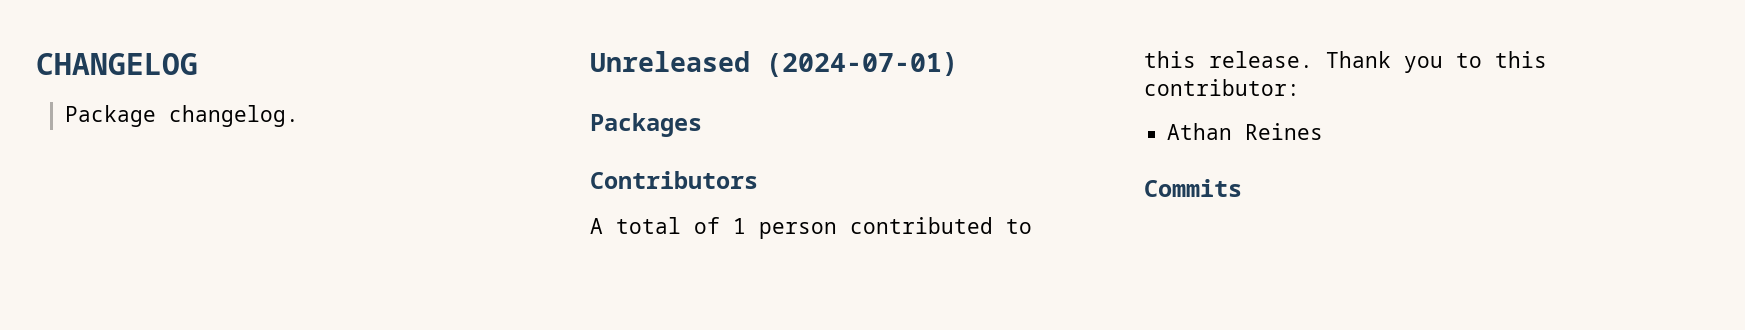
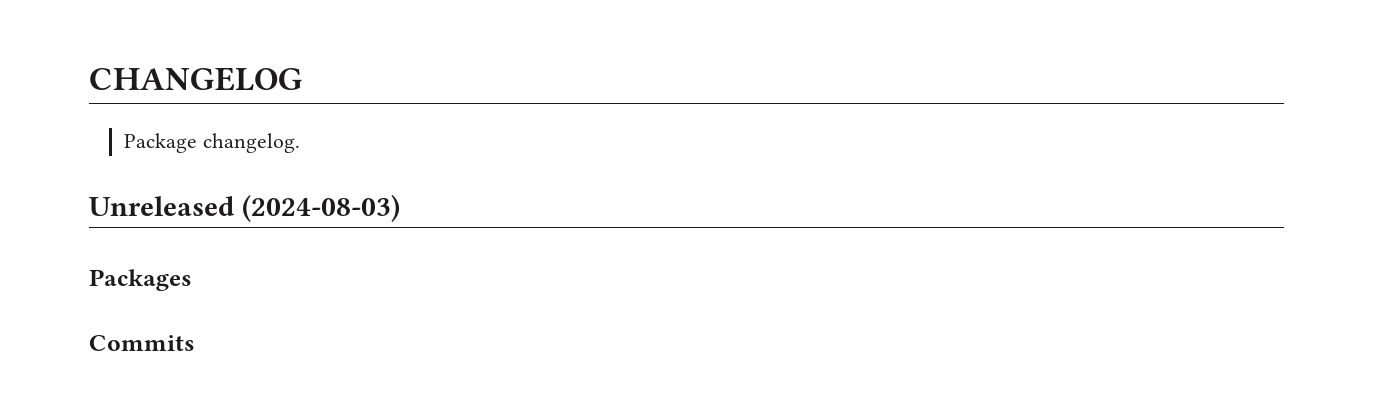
- Unreleased (2024-07-01)
+ Unreleased (2024-08-03)
- Contributors
- A total of 1 person contributed to this release. Thank you to this contributor:
- Athan Reines

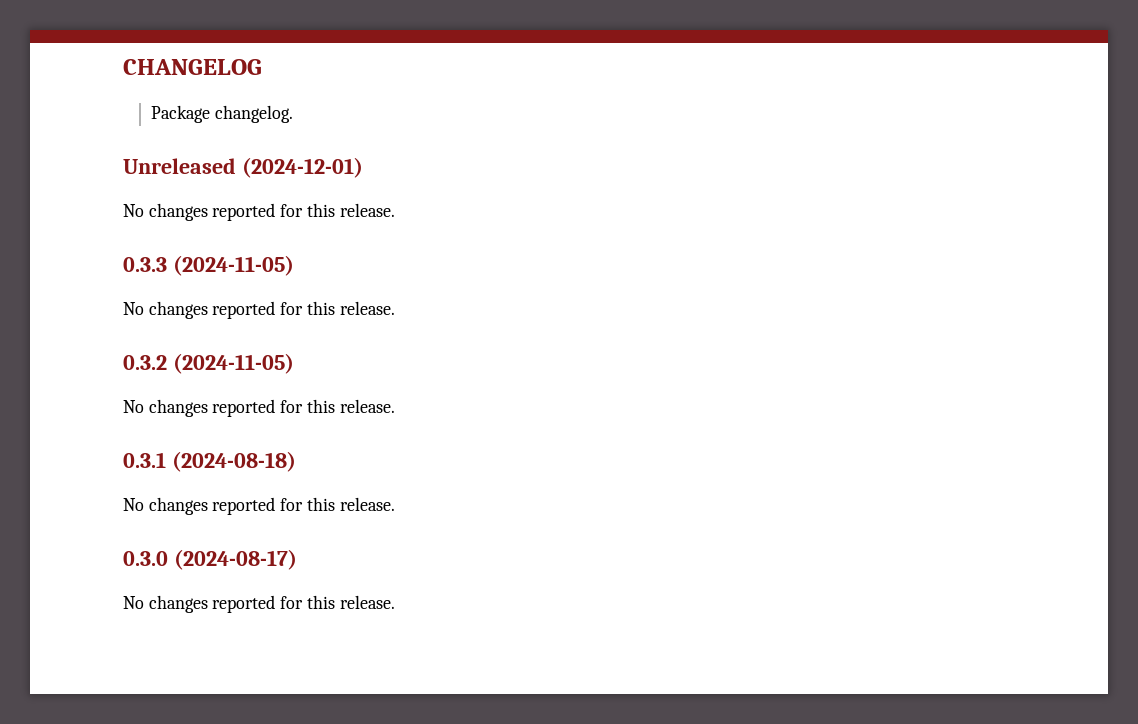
- Unreleased (2024-08-03)
- Packages
- Commits
+ Unreleased (2024-12-01)
+ No changes reported for this release.
+ 0.3.3 (2024-11-05)
+ No changes reported for this release.
+ 0.3.2 (2024-11-05)
+ No changes reported for this release.
+ 0.3.1 (2024-08-18)
+ No changes reported for this release.
+ 0.3.0 (2024-08-17)
+ No changes reported for this release.

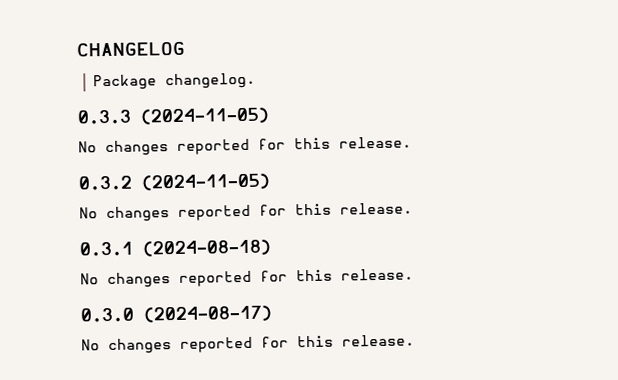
- Unreleased (2024-12-01)
- No changes reported for this release.

